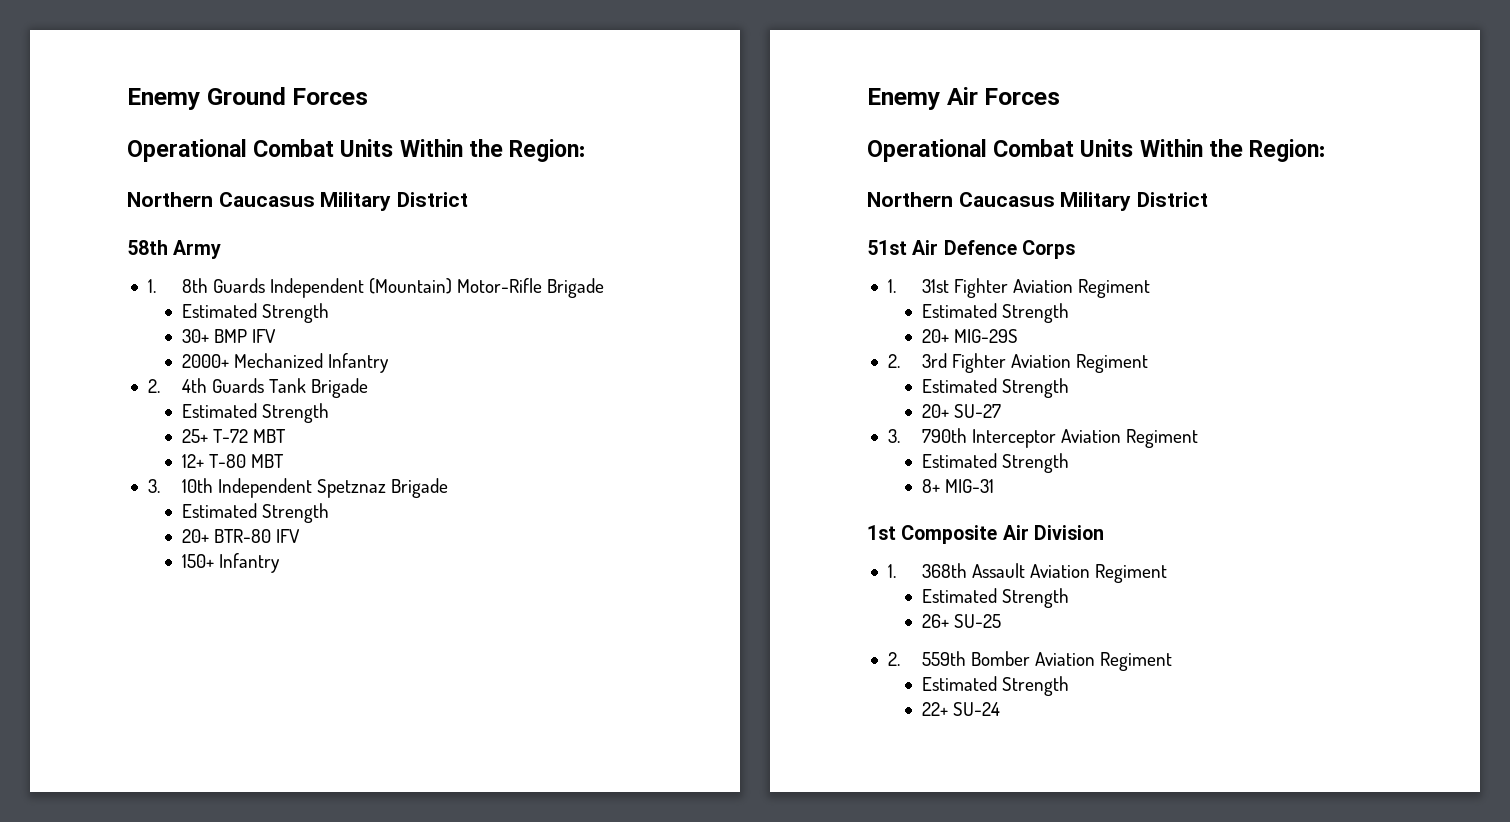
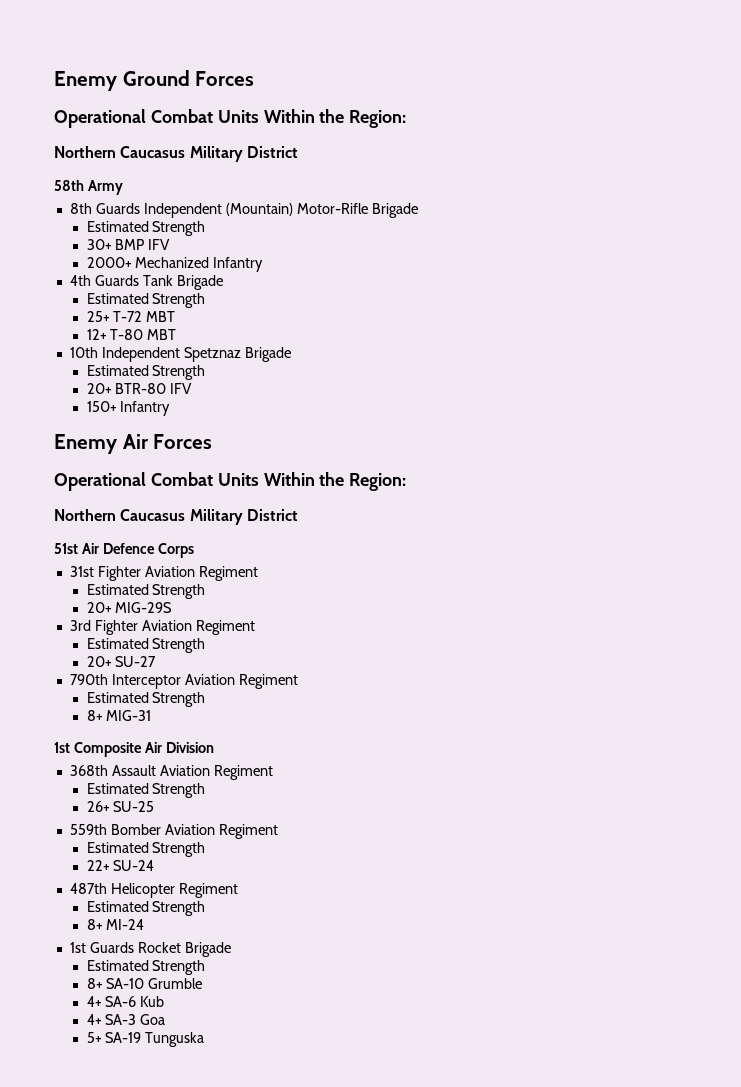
- 1. 8th Guards Independent (Mountain) Motor-Rifle Brigade
+ 8th Guards Independent (Mountain) Motor-Rifle Brigade
- 2. 4th Guards Tank Brigade
+ 4th Guards Tank Brigade
- 3. 10th Independent Spetznaz Brigade
+ 10th Independent Spetznaz Brigade
- 1. 31st Fighter Aviation Regiment
+ 31st Fighter Aviation Regiment
- 2. 3rd Fighter Aviation Regiment
+ 3rd Fighter Aviation Regiment
- 3. 790th Interceptor Aviation Regiment
+ 790th Interceptor Aviation Regiment
- 1. 368th Assault Aviation Regiment
+ 368th Assault Aviation Regiment
- 2. 559th Bomber Aviation Regiment
+ 559th Bomber Aviation Regiment
+ 487th Helicopter Regiment
+ Estimated Strength
+ 8+ MI-24
+ 1st Guards Rocket Brigade
+ Estimated Strength
+ 8+ SA-10 Grumble
+ 4+ SA-6 Kub
+ 4+ SA-3 Goa
+ 5+ SA-19 Tunguska

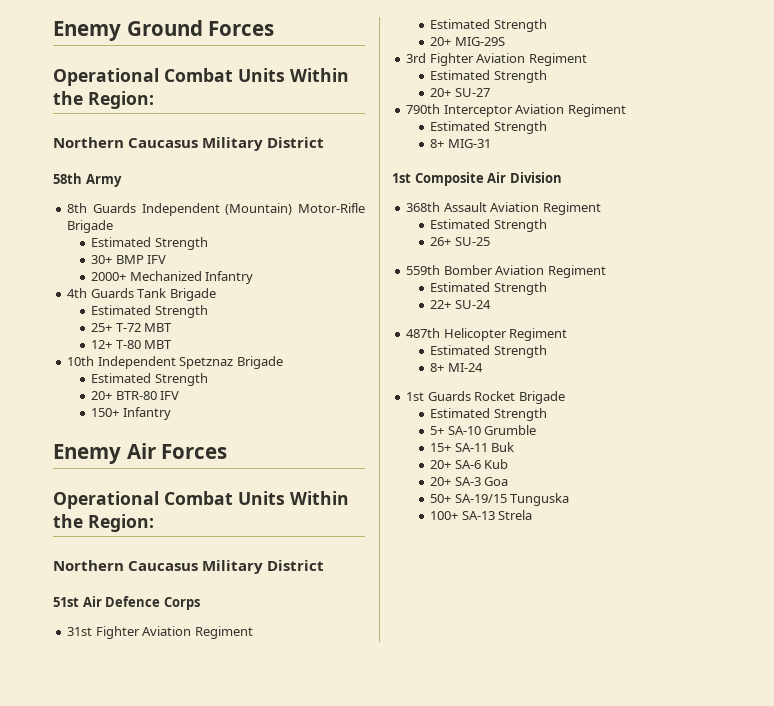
- 8+ SA-10 Grumble
+ 5+ SA-10 Grumble
- 4+ SA-6 Kub
+ 15+ SA-11 Buk
+ 20+ SA-6 Kub
- 4+ SA-3 Goa
+ 20+ SA-3 Goa
- 5+ SA-19 Tunguska
+ 50+ SA-19/15 Tunguska
+ 100+ SA-13 Strela

